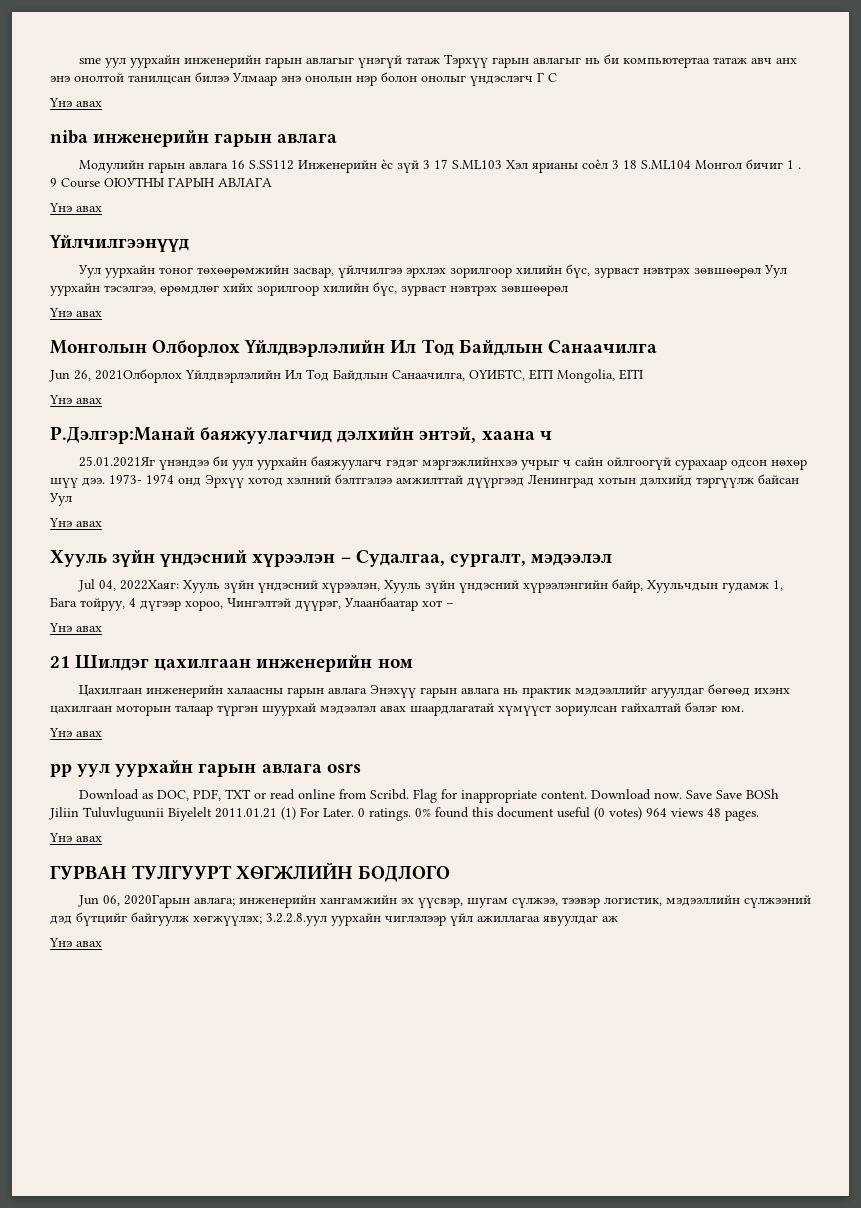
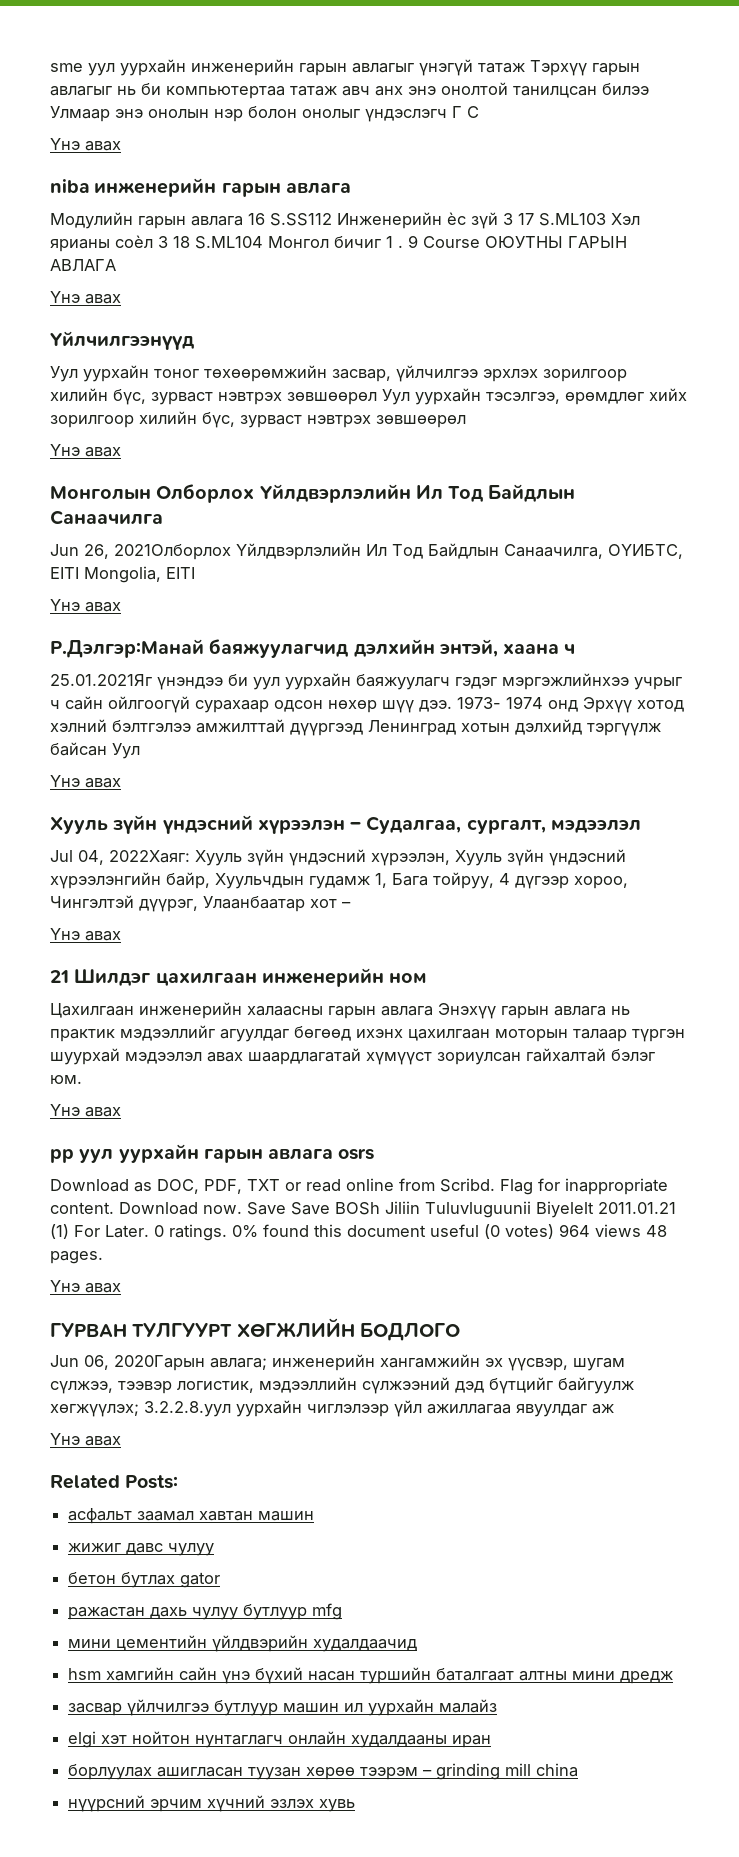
+ Related Posts:
+ асфальт заамал хавтан машин
+ жижиг давс чулуу
+ бетон бутлах gator
+ ражастан дахь чулуу бутлуур mfg
+ мини цементийн үйлдвэрийн худалдаачид
+ hsm хамгийн сайн үнэ бүхий насан туршийн баталгаат алтны мини дредж
+ засвар үйлчилгээ бутлуур машин ил уурхайн малайз
+ elgi хэт нойтон нунтаглагч онлайн худалдааны иран
+ борлуулах ашигласан туузан хөрөө тээрэм – grinding mill china
+ нүүрсний эрчим хүчний эзлэх хувь

